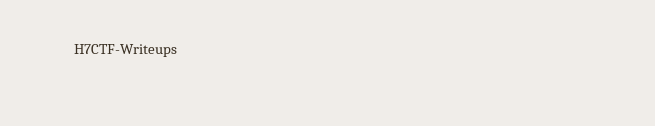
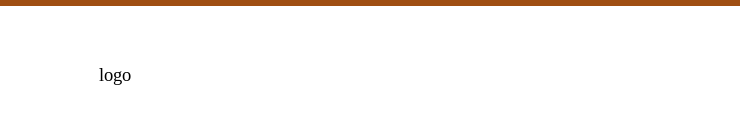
- H7CTF-Writeups
+ logo

